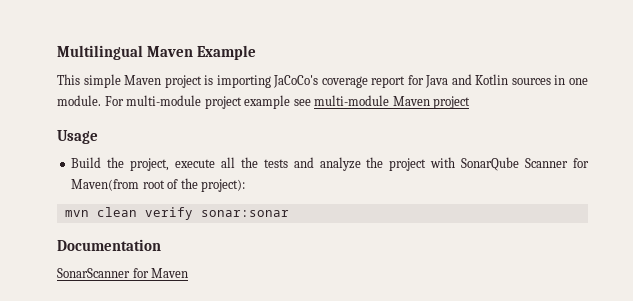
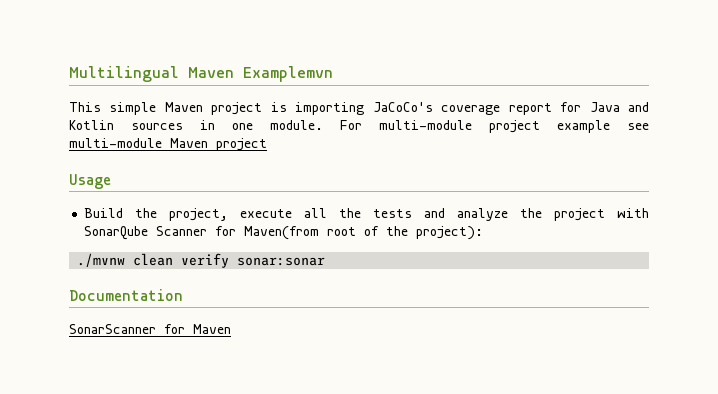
- Multilingual Maven Example
+ Multilingual Maven Examplemvn
- mvn clean verify sonar:sonar
+ ./mvnw clean verify sonar:sonar

